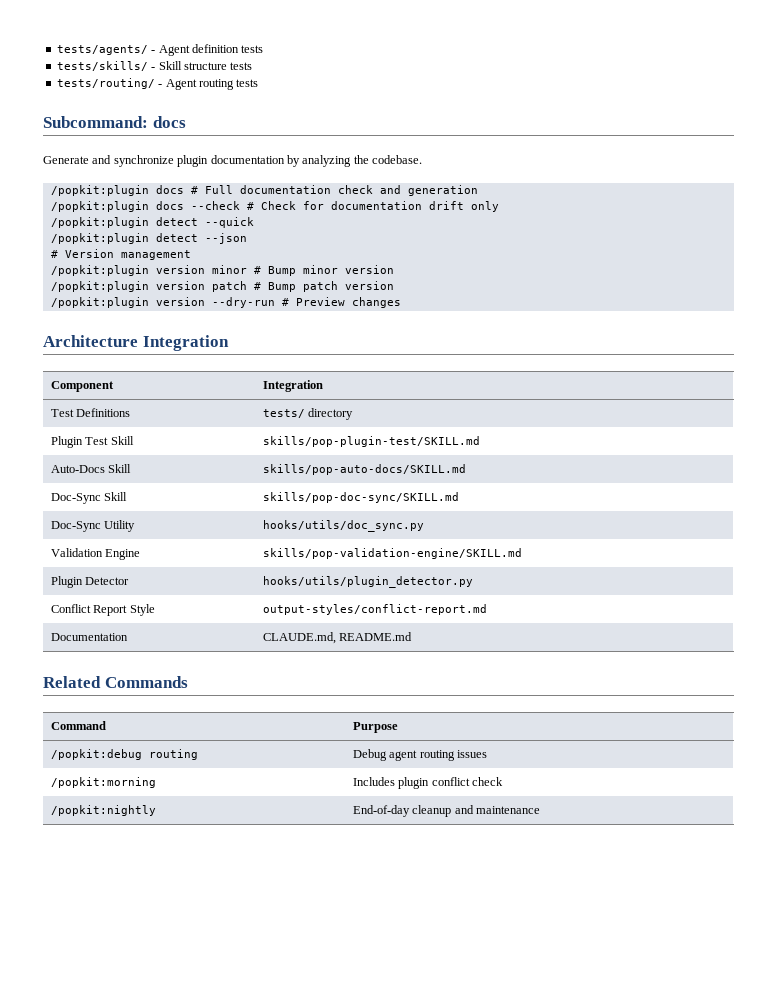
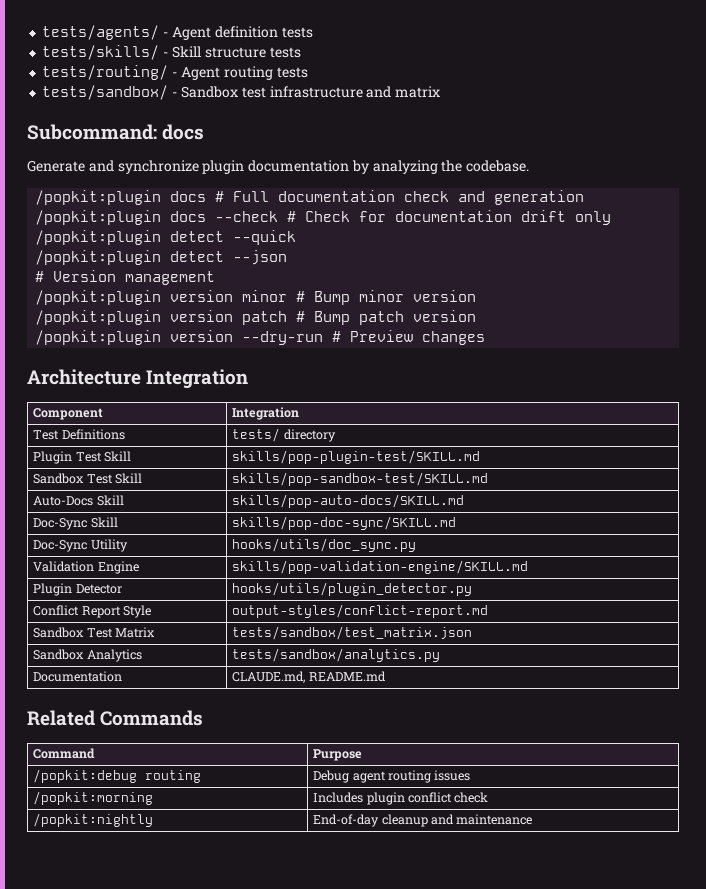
+ tests/sandbox/ - Sandbox test infrastructure and matrix
+ Sandbox Test Skill | skills/pop-sandbox-test/SKILL.md
+ Sandbox Test Matrix | tests/sandbox/test_matrix.json
+ Sandbox Analytics | tests/sandbox/analytics.py

